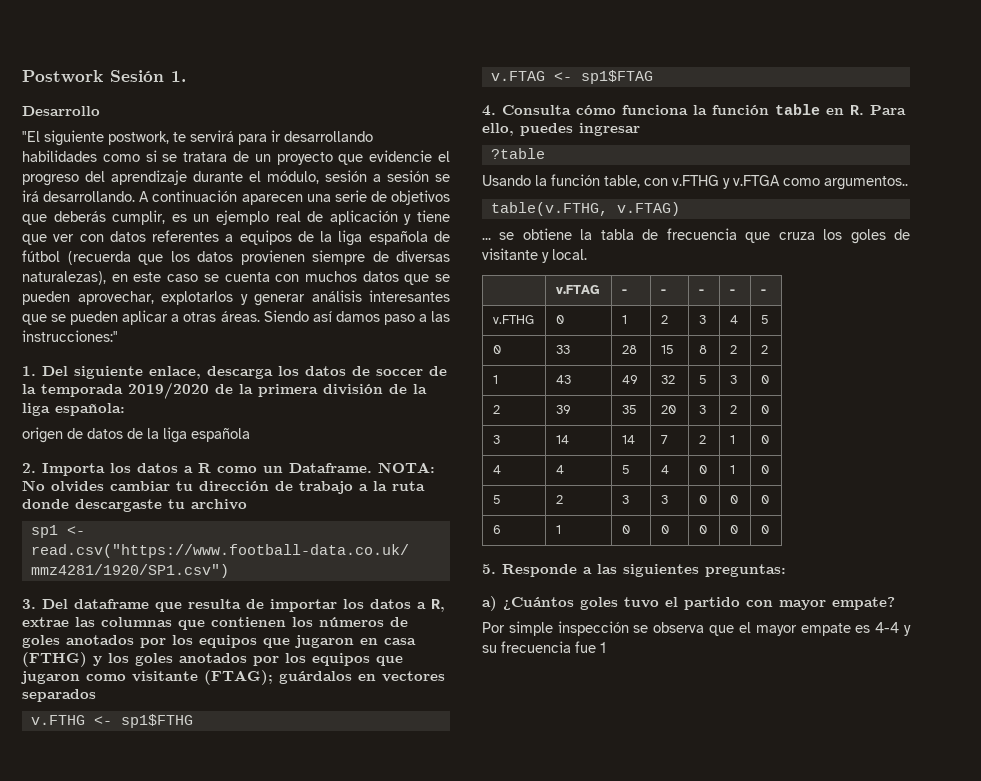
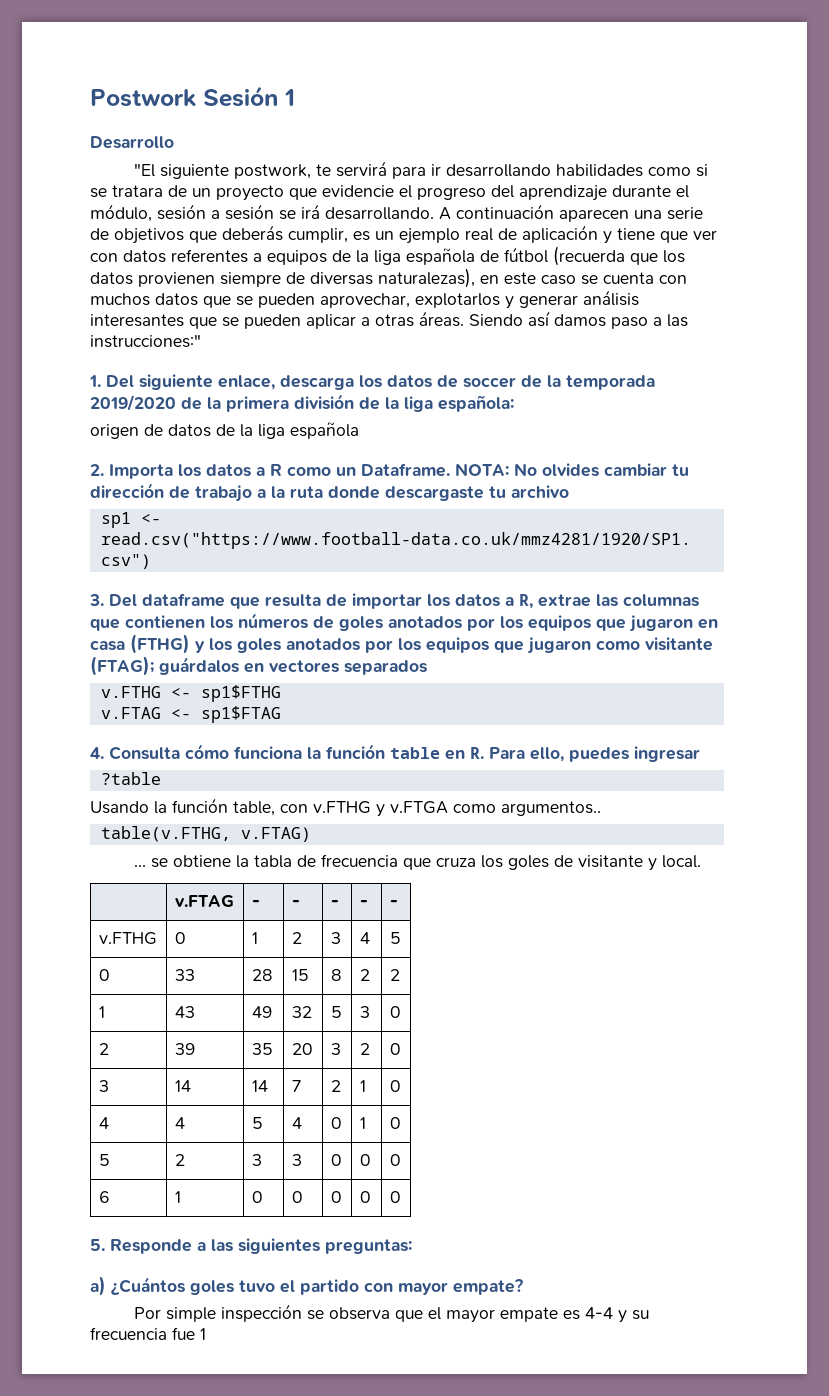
- Postwork Sesión 1.
+ Postwork Sesión 1

